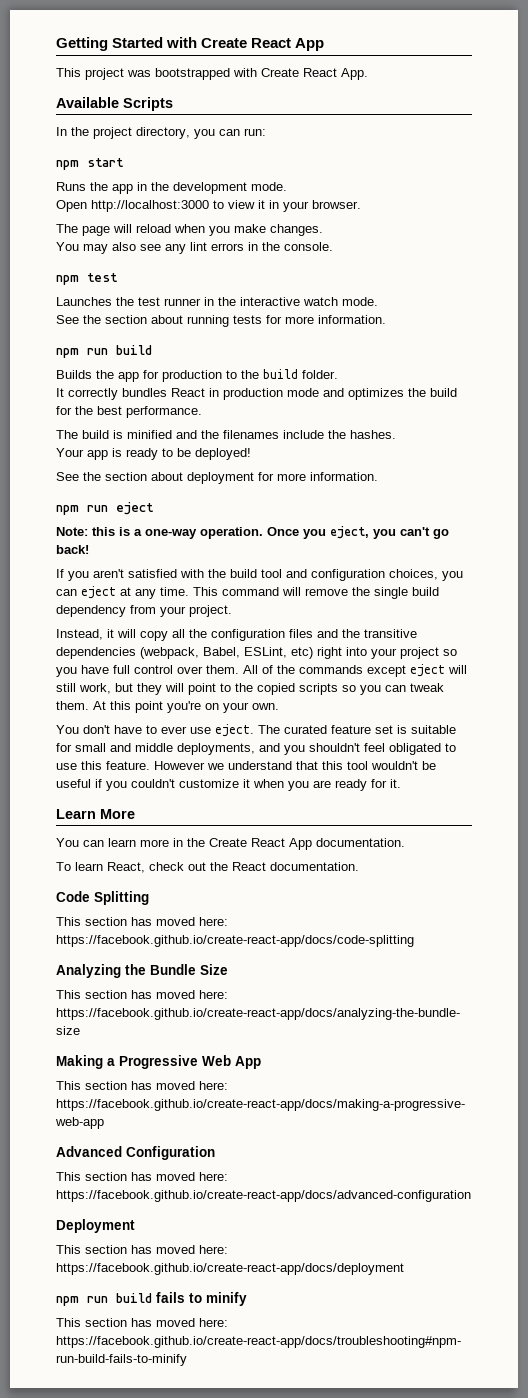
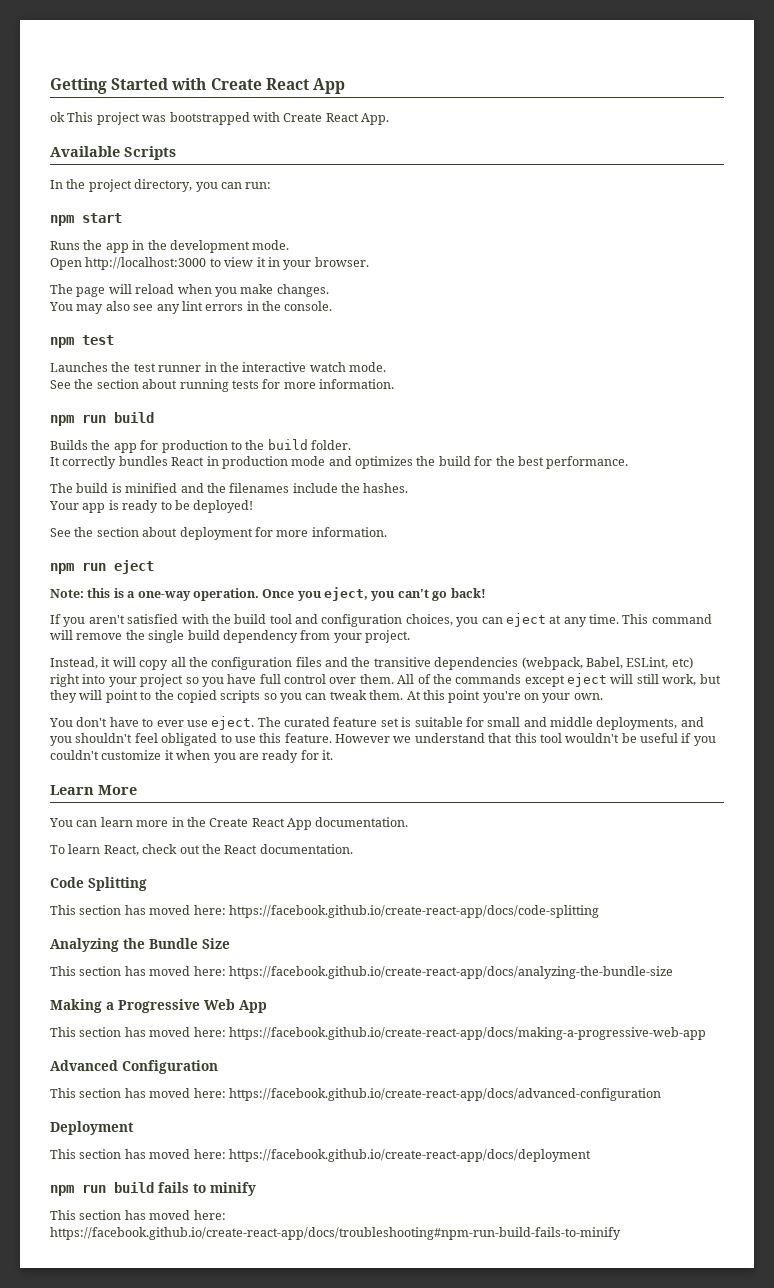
- This project was bootstrapped with Create React App.
+ ok This project was bootstrapped with Create React App.

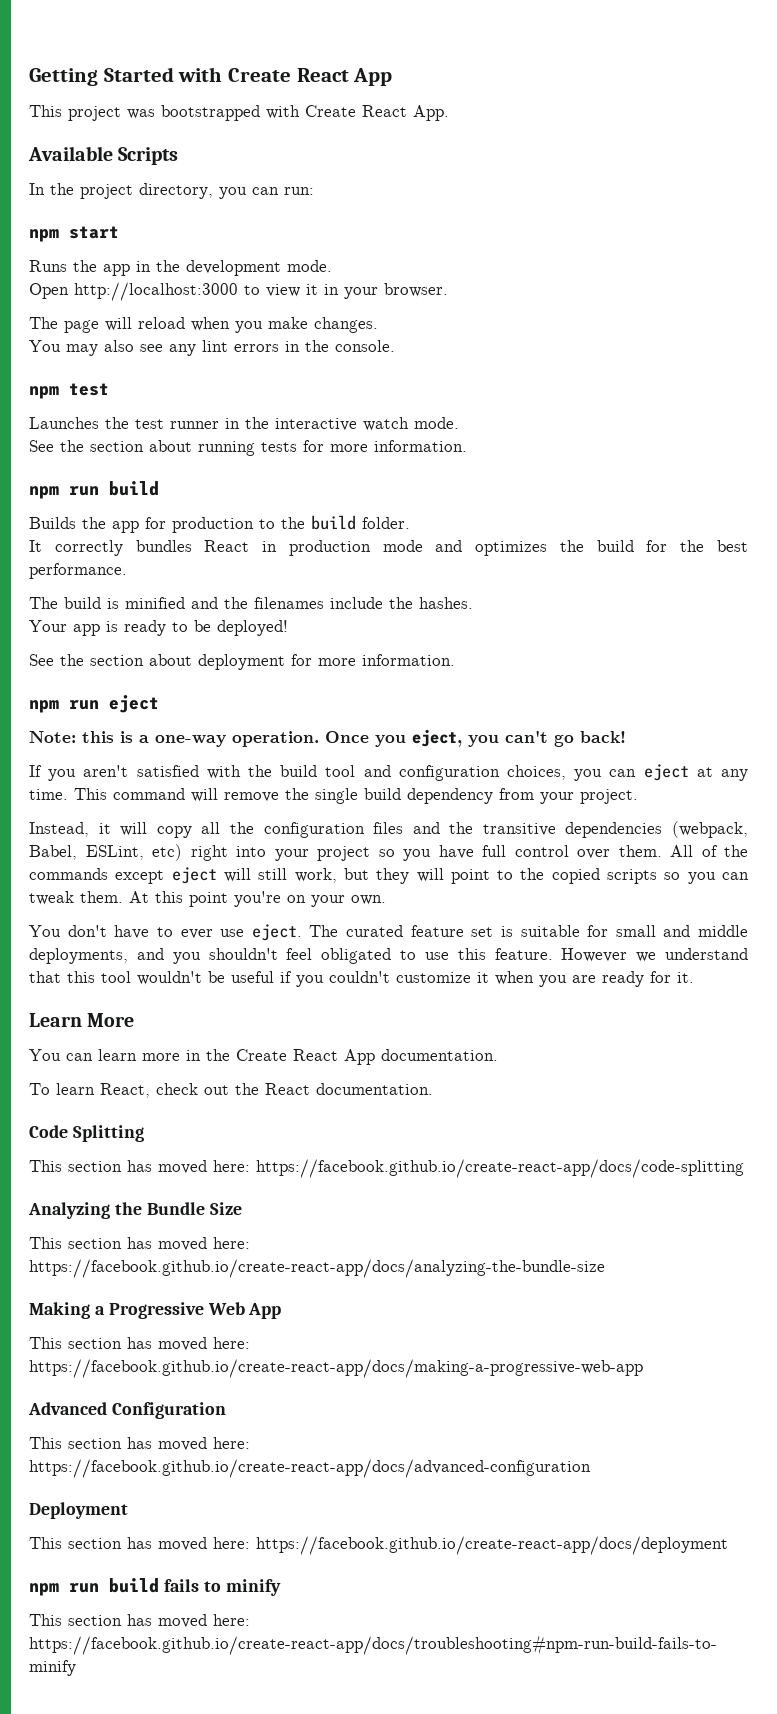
- ok This project was bootstrapped with Create React App.
+ This project was bootstrapped with Create React App.

